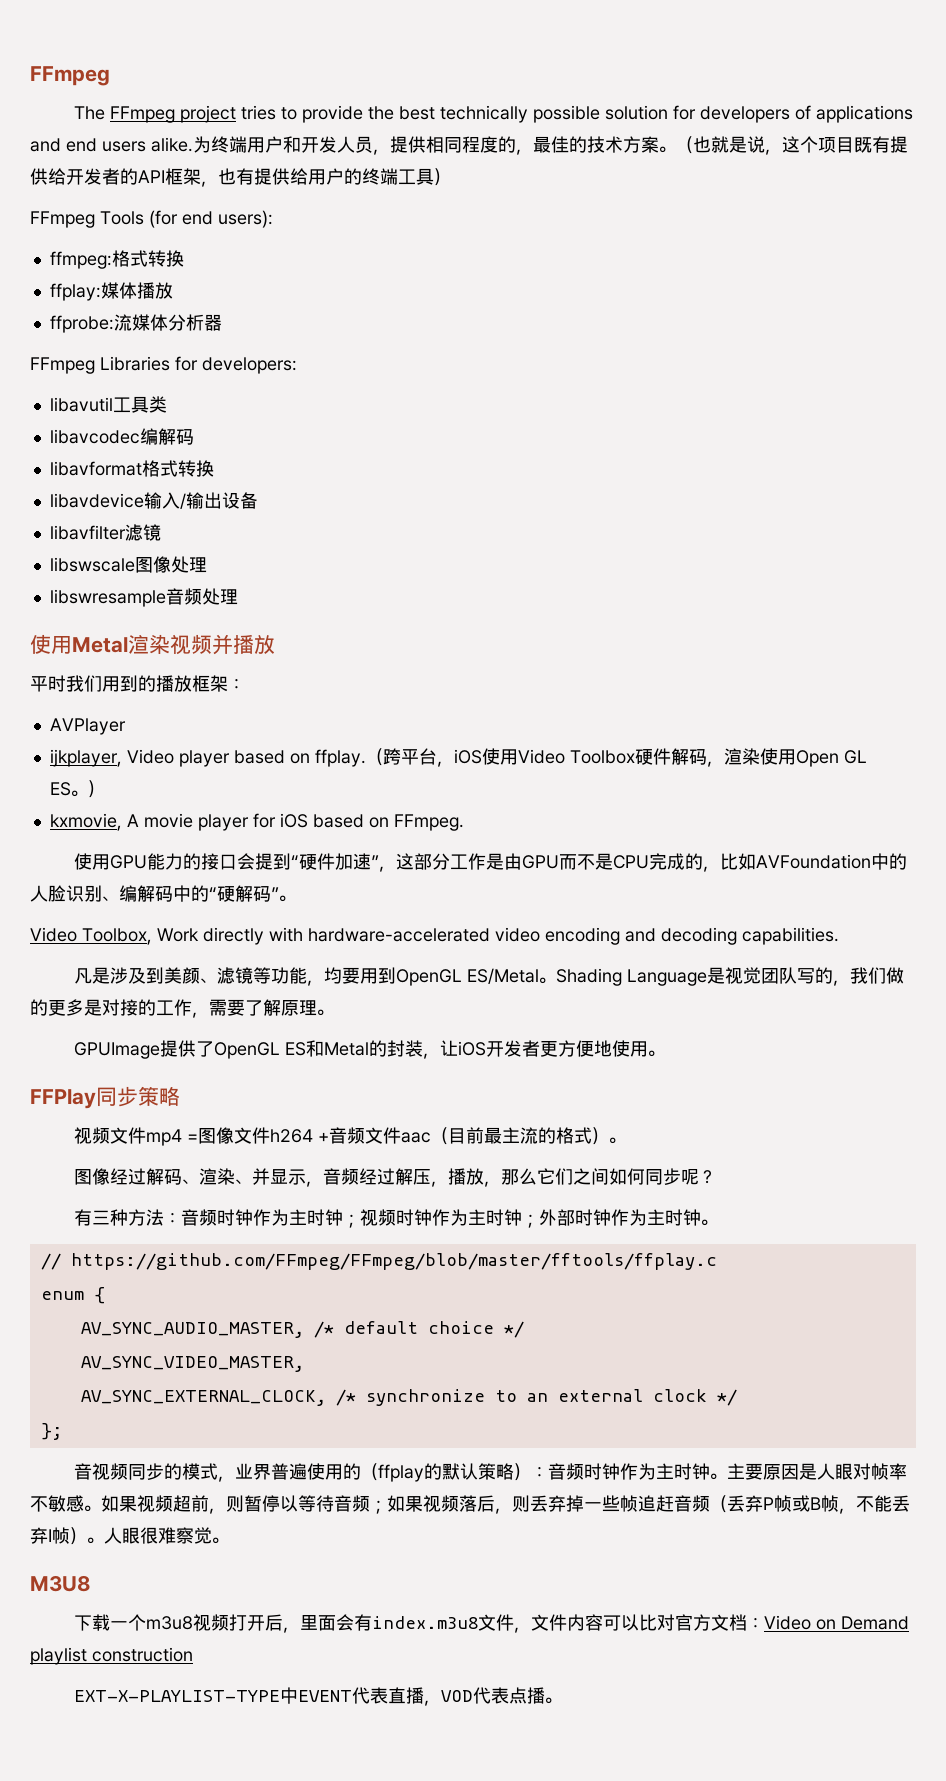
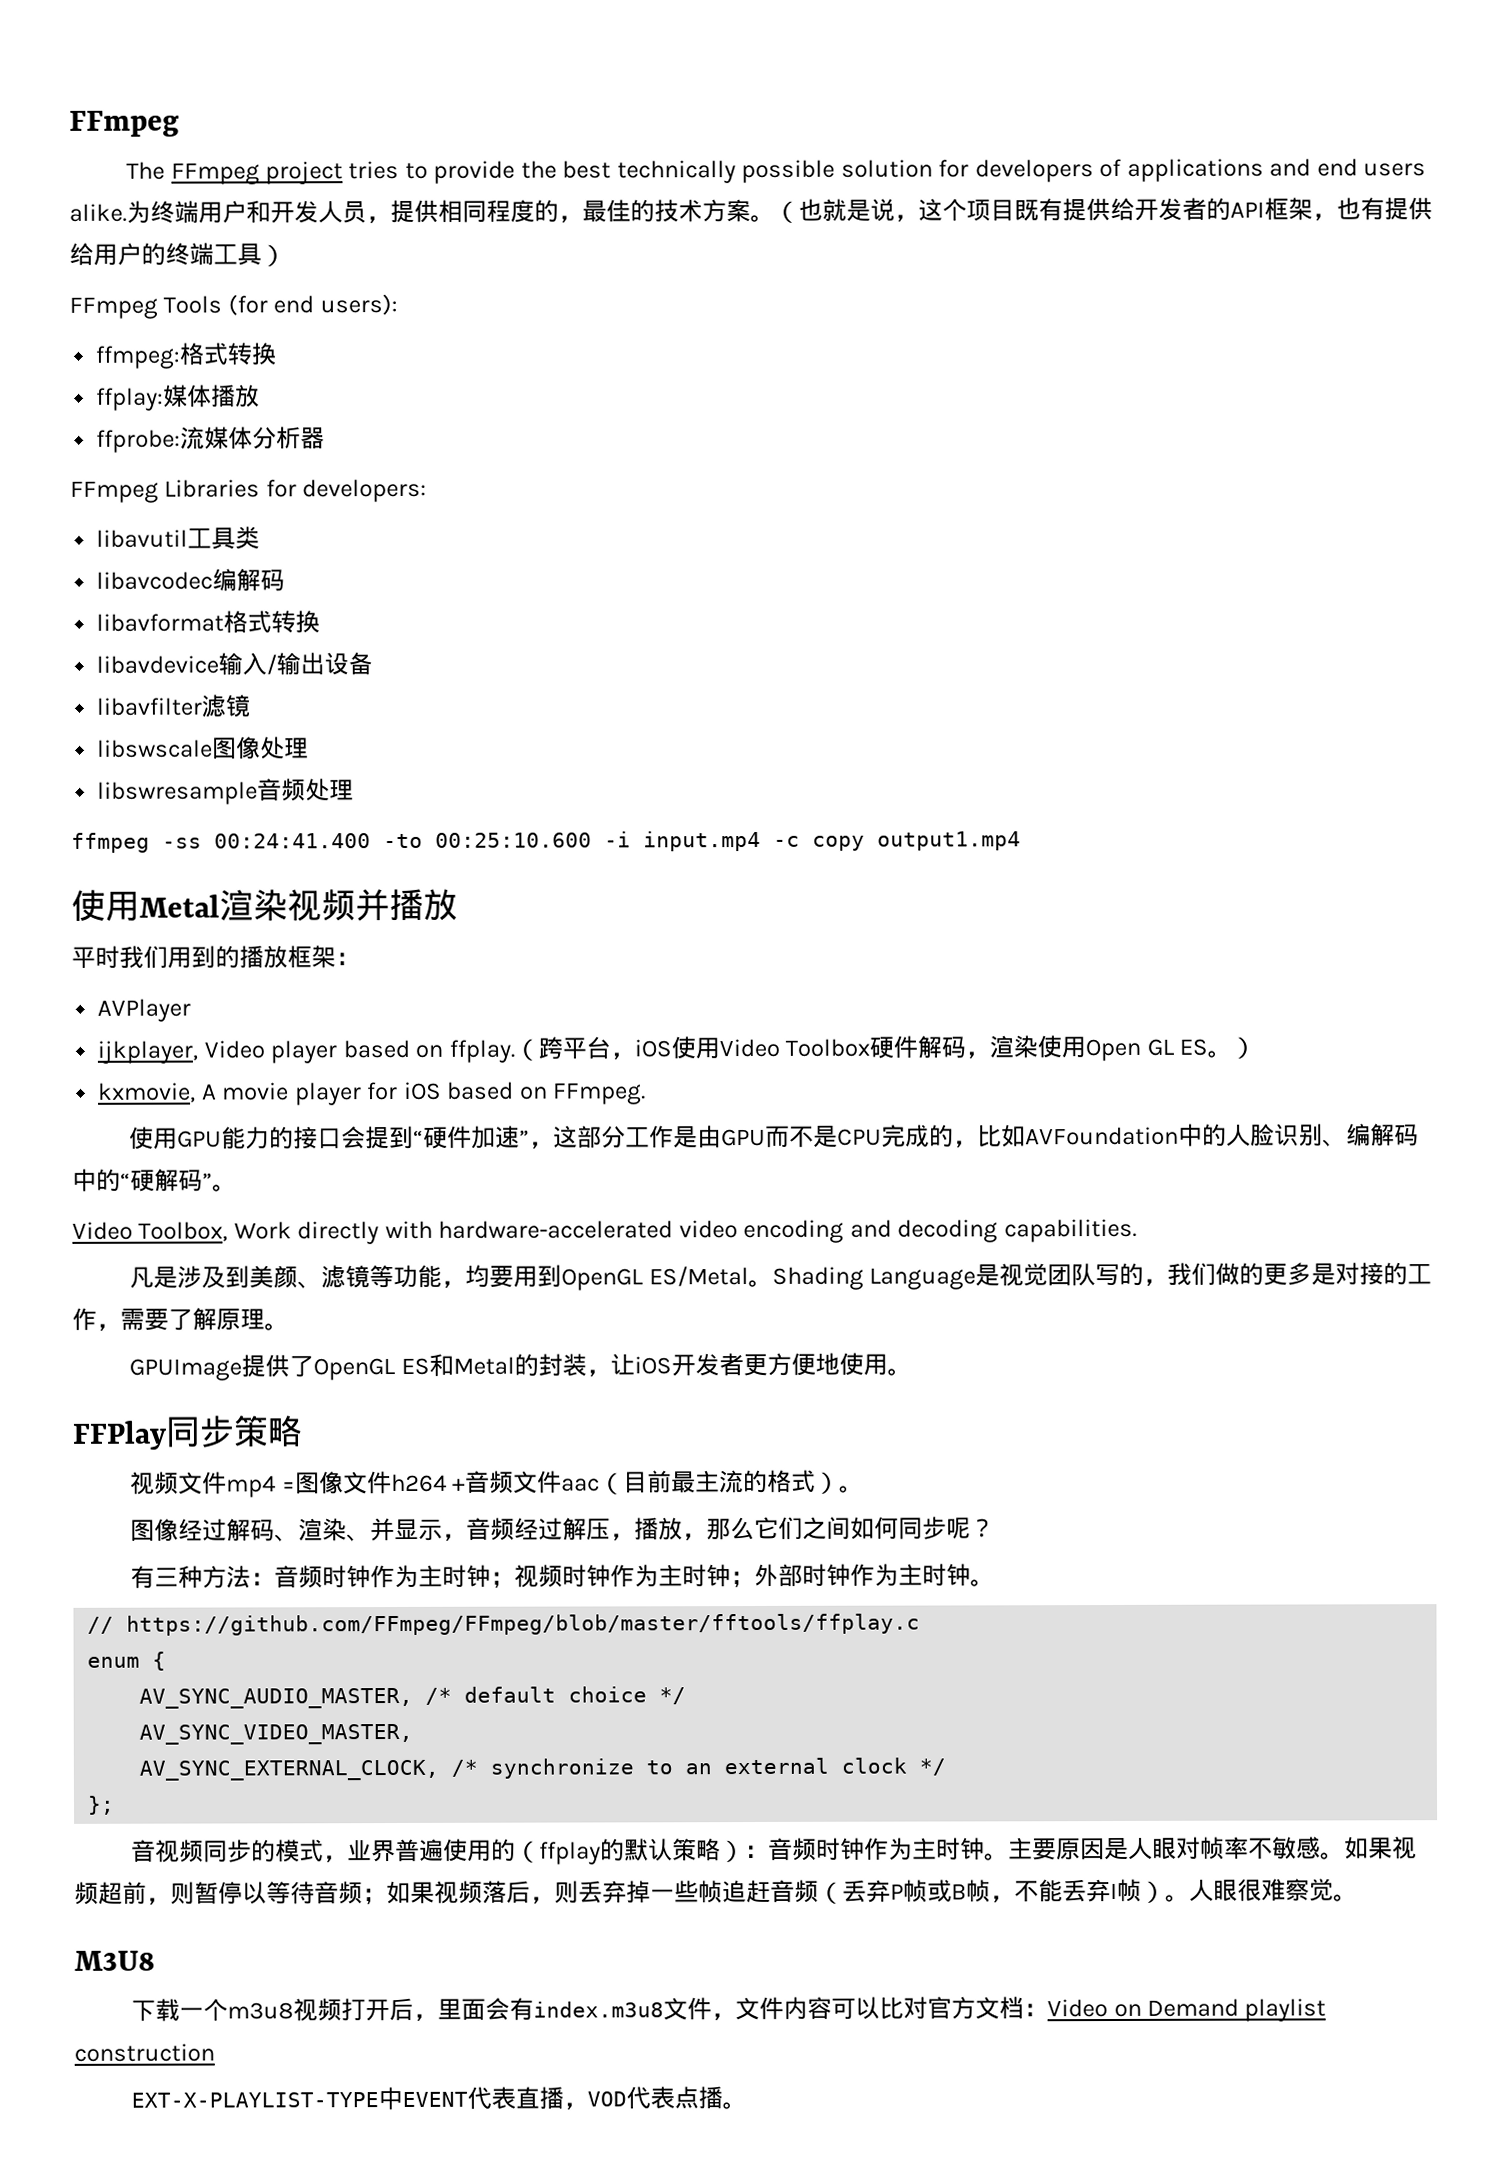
+ ffmpeg -ss 00:24:41.400 -to 00:25:10.600 -i input.mp4 -c copy output1.mp4

